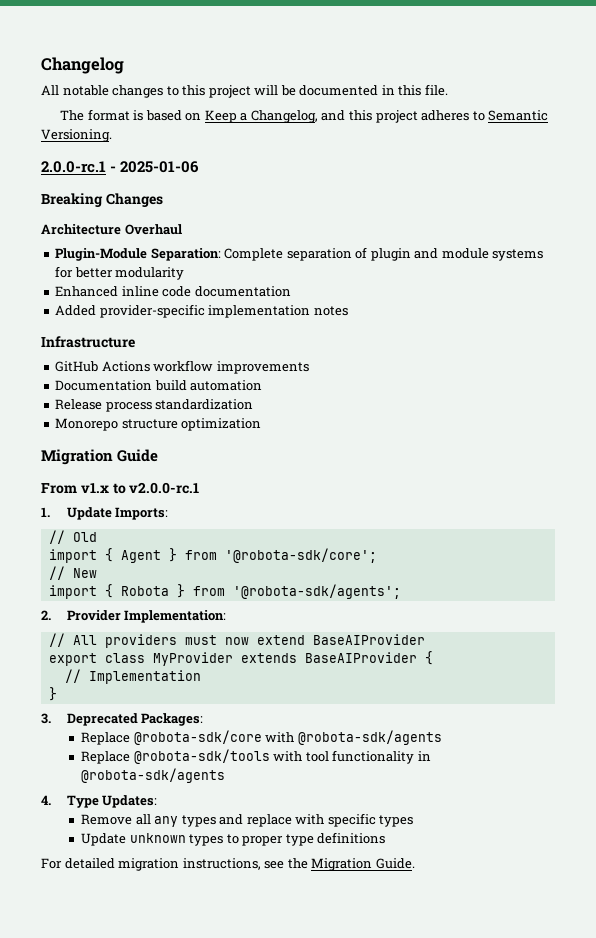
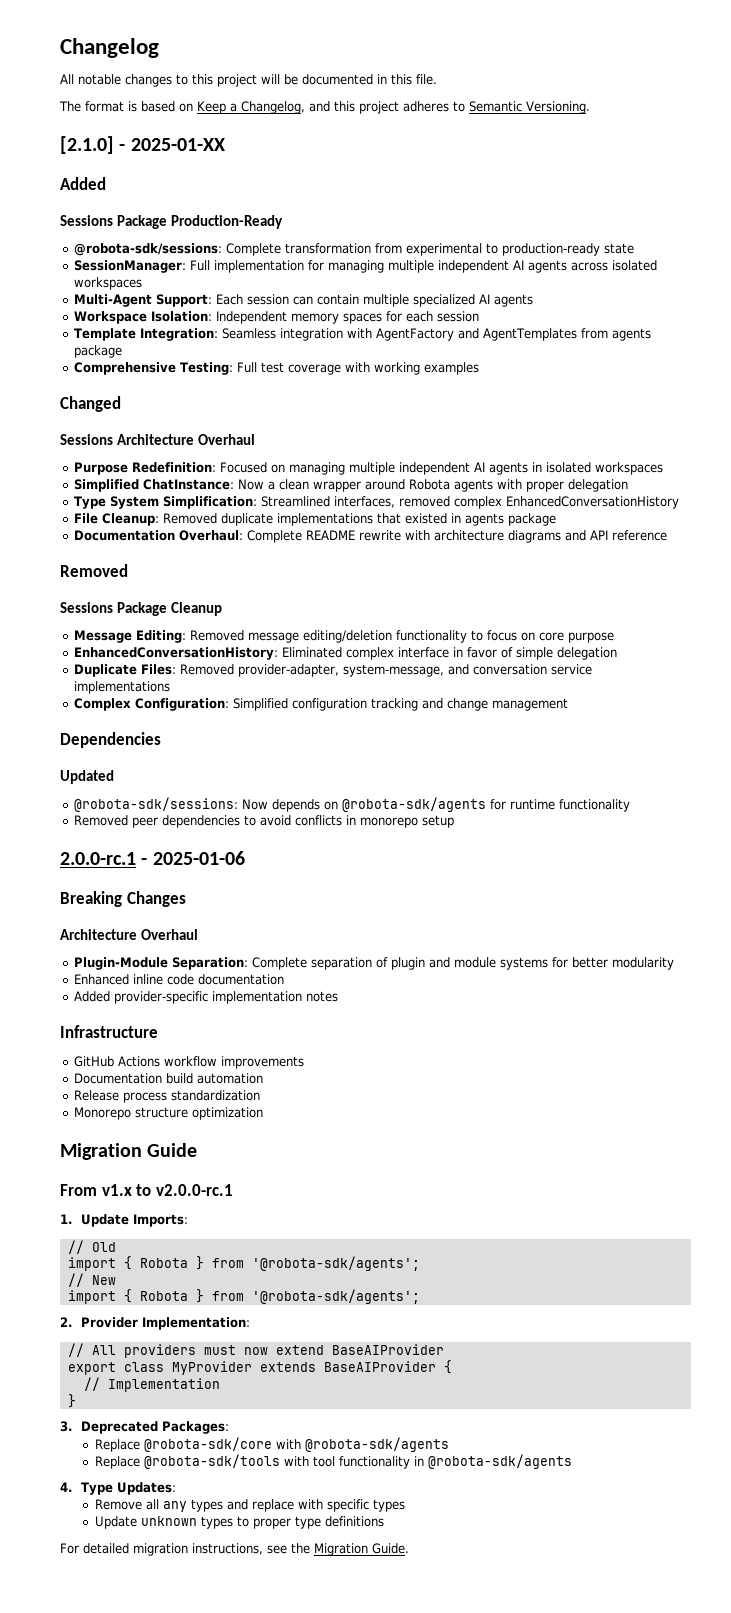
+ [2.1.0] - 2025-01-XX
+ Added
+ Sessions Package Production-Ready
+ @robota-sdk/sessions: Complete transformation from experimental to production-ready state
+ SessionManager: Full implementation for managing multiple independent AI agents across isolated workspaces
+ Multi-Agent Support: Each session can contain multiple specialized AI agents
+ Workspace Isolation: Independent memory spaces for each session
+ Template Integration: Seamless integration with AgentFactory and AgentTemplates from agents package
+ Comprehensive Testing: Full test coverage with working examples
+ Changed
+ Sessions Architecture Overhaul
+ Purpose Redefinition: Focused on managing multiple independent AI agents in isolated workspaces
+ Simplified ChatInstance: Now a clean wrapper around Robota agents with proper delegation
+ Type System Simplification: Streamlined interfaces, removed complex EnhancedConversationHistory
+ File Cleanup: Removed duplicate implementations that existed in agents package
+ Documentation Overhaul: Complete README rewrite with architecture diagrams and API reference
+ Removed
+ Sessions Package Cleanup
+ Message Editing: Removed message editing/deletion functionality to focus on core purpose
+ EnhancedConversationHistory: Eliminated complex interface in favor of simple delegation
+ Duplicate Files: Removed provider-adapter, system-message, and conversation service implementations
+ Complex Configuration: Simplified configuration tracking and change management
+ Dependencies
+ Updated
+ @robota-sdk/sessions: Now depends on @robota-sdk/agents for runtime functionality
+ Removed peer dependencies to avoid conflicts in monorepo setup
  // Old
- import { Agent } from '@robota-sdk/core';
+ import { Robota } from '@robota-sdk/agents';

